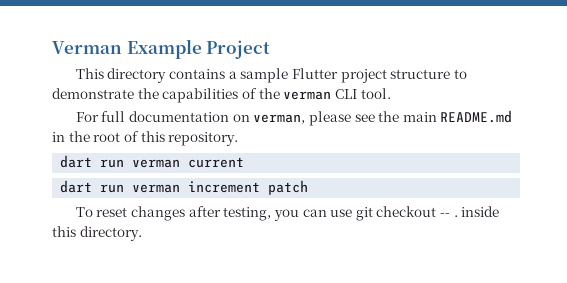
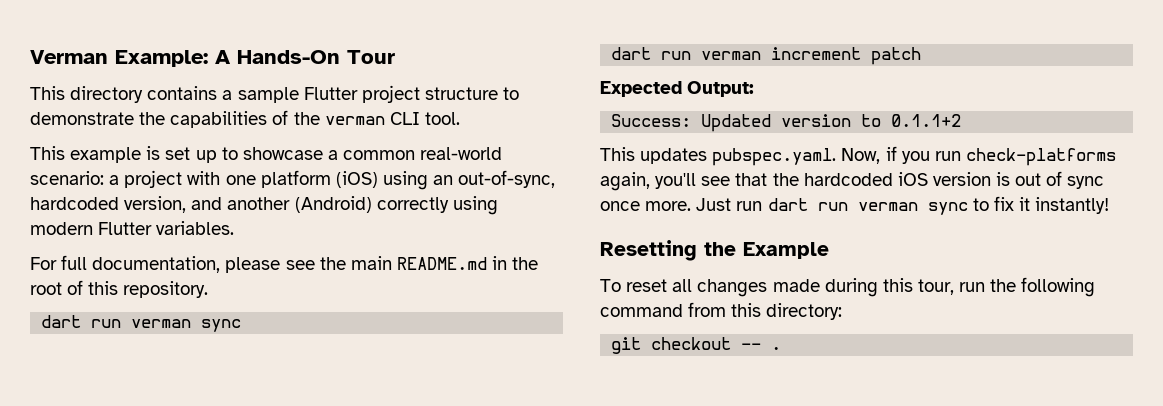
- Verman Example Project
+ Verman Example: A Hands-On Tour
+ This example is set up to showcase a common real-world scenario: a project with one platform (iOS) using an out-of-sync, hardcoded version, and another (Android) correctly using modern Flutter variables.
- For full documentation on verman, please see the main README.md in the root of this repository.
- dart run verman current
+ For full documentation, please see the main README.md in the root of this repository.
+ dart run verman sync
- To reset changes after testing, you can use git checkout -- . inside this directory.
+ Expected Output:
+ Success: Updated version to 0.1.1+2
+ This updates pubspec.yaml. Now, if you run check-platforms again, you'll see that the hardcoded iOS version is out of sync once more. Just run dart run verman sync to fix it instantly!
+ Resetting the Example
+ To reset all changes made during this tour, run the following command from this directory:
+ git checkout -- .

